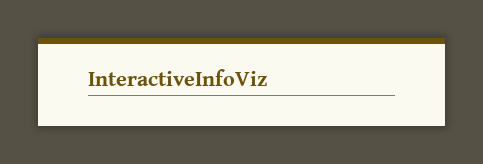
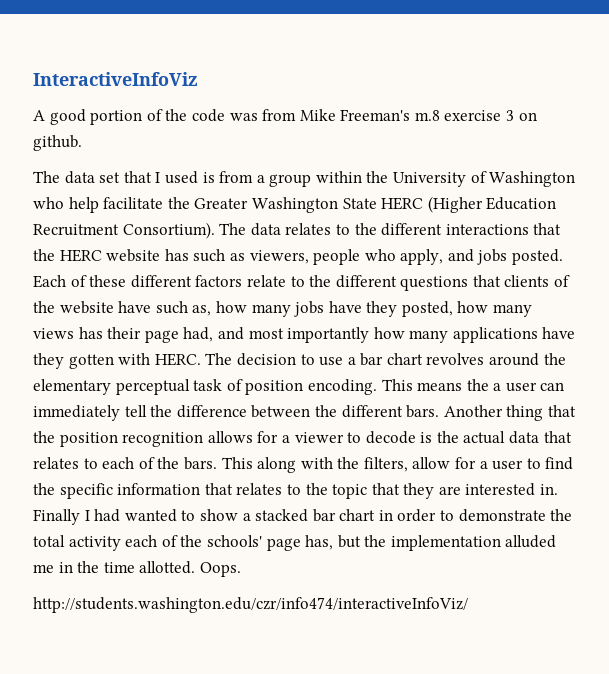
+ A good portion of the code was from Mike Freeman's m.8 exercise 3 on github.
+ The data set that I used is from a group within the University of Washington who help facilitate the Greater Washington State HERC (Higher Education Recruitment Consortium). The data relates to the different interactions that the HERC website has such as viewers, people who apply, and jobs posted. Each of these different factors relate to the different questions that clients of the website have such as, how many jobs have they posted, how many views has their page had, and most importantly how many applications have they gotten with HERC. The decision to use a bar chart revolves around the elementary perceptual task of position encoding. This means the a user can immediately tell the difference between the different bars. Another thing that the position recognition allows for a viewer to decode is the actual data that relates to each of the bars. This along with the filters, allow for a user to find the specific information that relates to the topic that they are interested in. Finally I had wanted to show a stacked bar chart in order to demonstrate the total activity each of the schools' page has, but the implementation alluded me in the time allotted. Oops.
+ http://students.washington.edu/czr/info474/interactiveInfoViz/

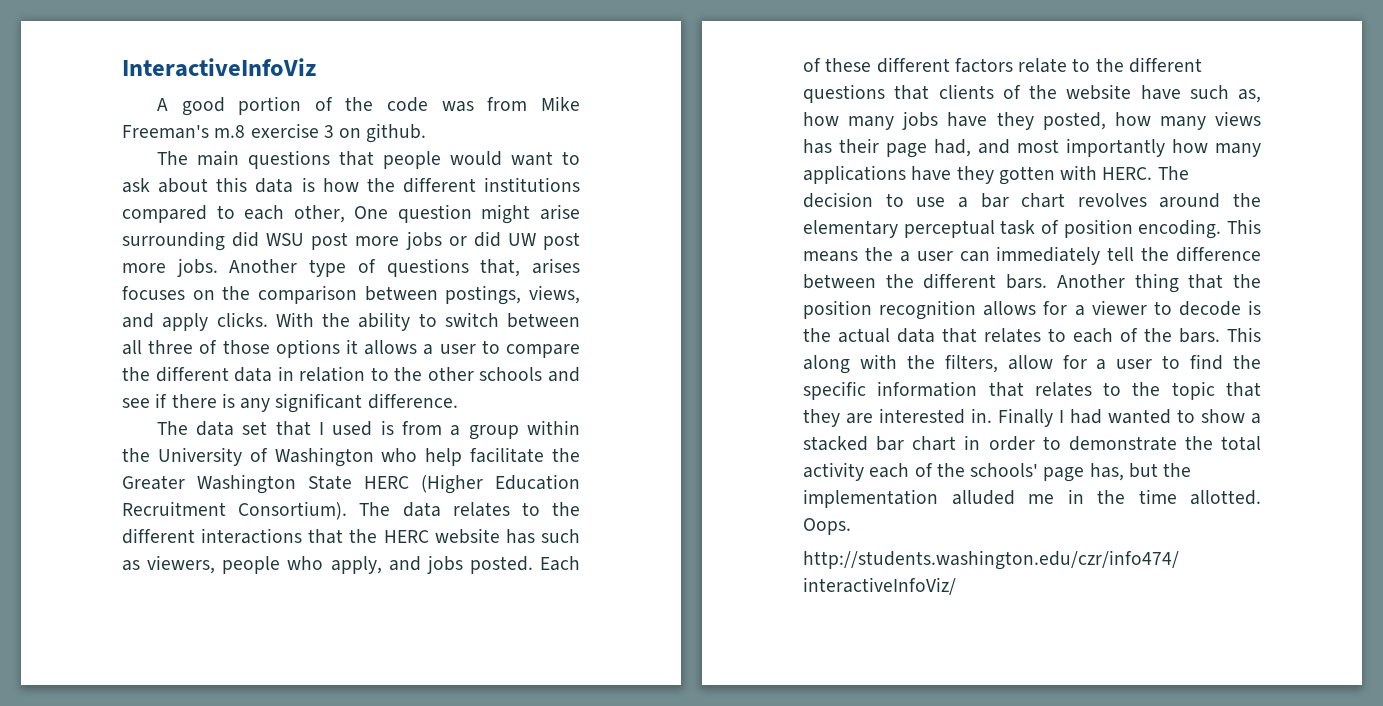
+ The main questions that people would want to ask about this data is how the different institutions compared to each other, One question might arise surrounding did WSU post more jobs or did UW post more jobs. Another type of questions that, arises focuses on the comparison between postings, views, and apply clicks. With the ability to switch between all three of those options it allows a user to compare the different data in relation to the other schools and see if there is any significant difference.

